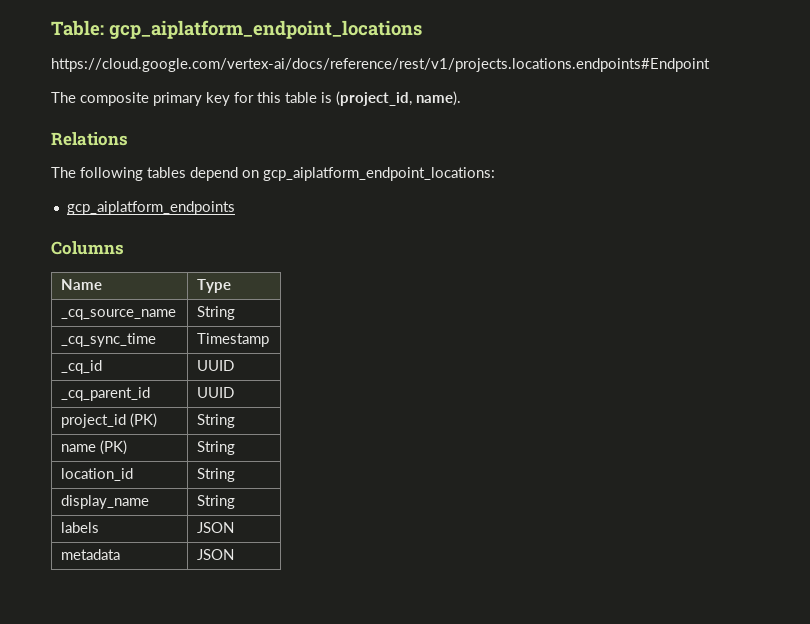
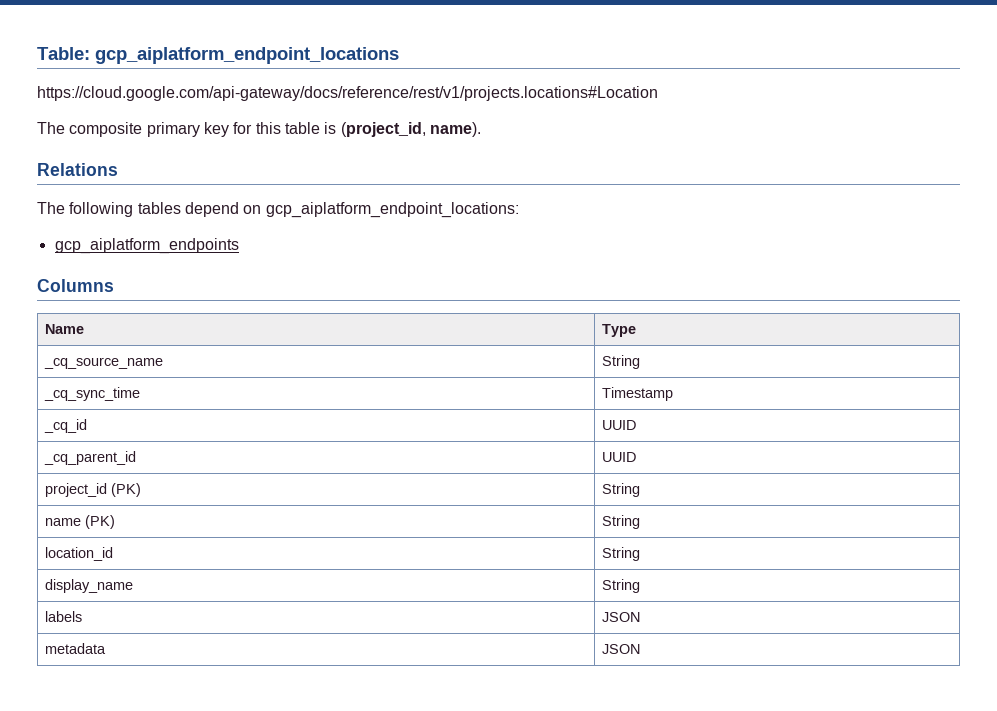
- https://cloud.google.com/vertex-ai/docs/reference/rest/v1/projects.locations.endpoints#Endpoint
+ https://cloud.google.com/api-gateway/docs/reference/rest/v1/projects.locations#Location

